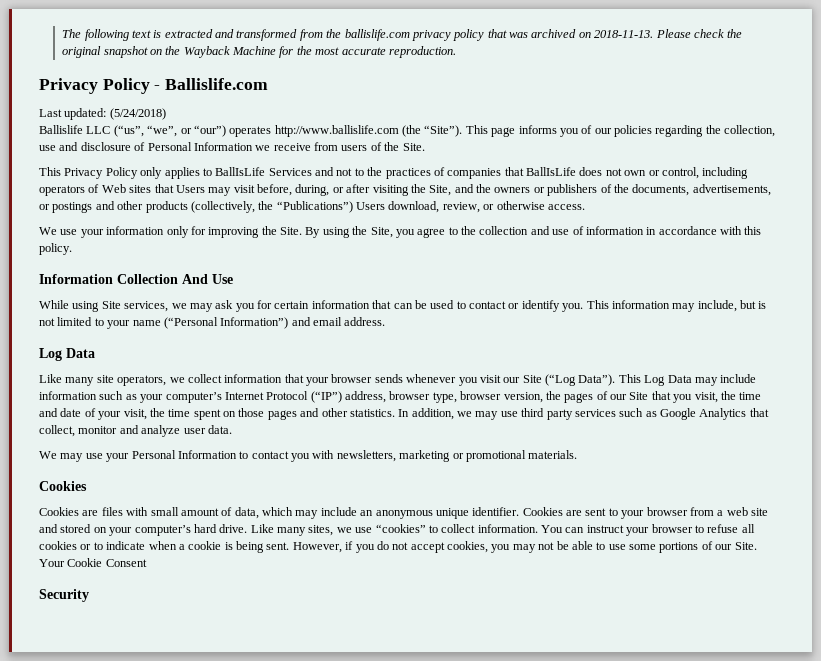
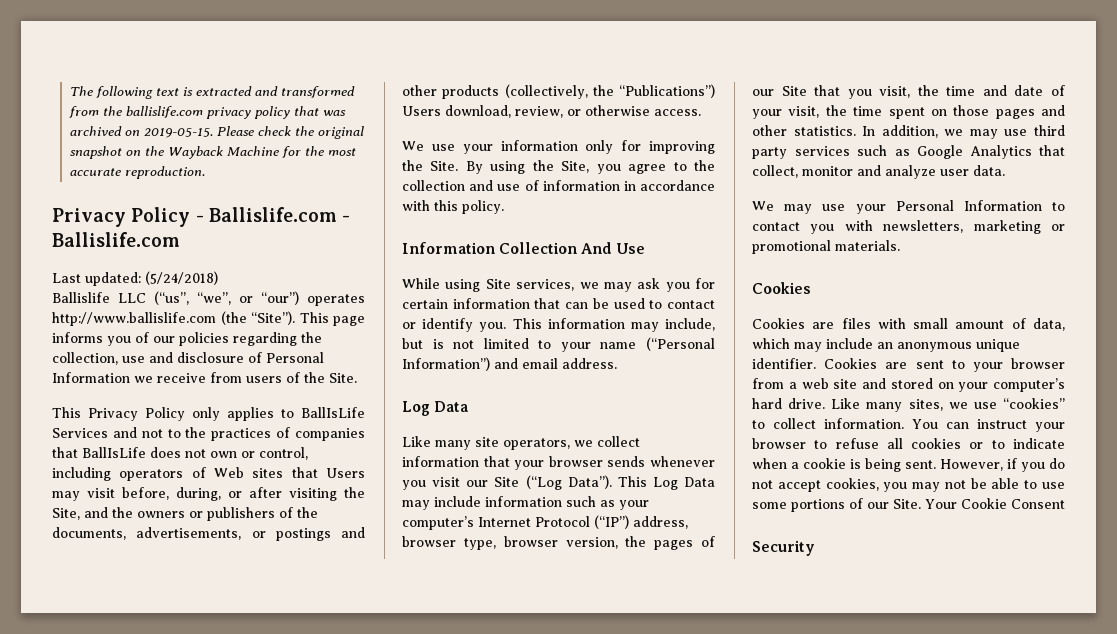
- The following text is extracted and transformed from the ballislife.com privacy policy that was archived on 2018-11-13.
+ The following text is extracted and transformed from the ballislife.com privacy policy that was archived on 2019-05-15.
- Privacy Policy - Ballislife.com
+ Privacy Policy - Ballislife.com - Ballislife.com

